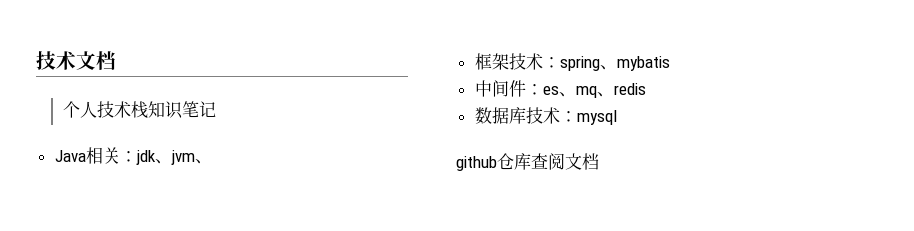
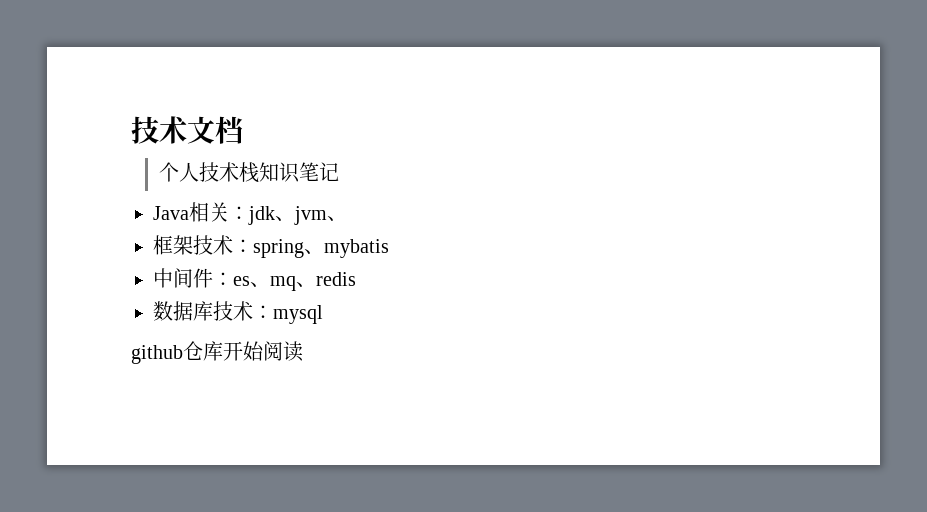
- github仓库查阅文档
+ github仓库开始阅读

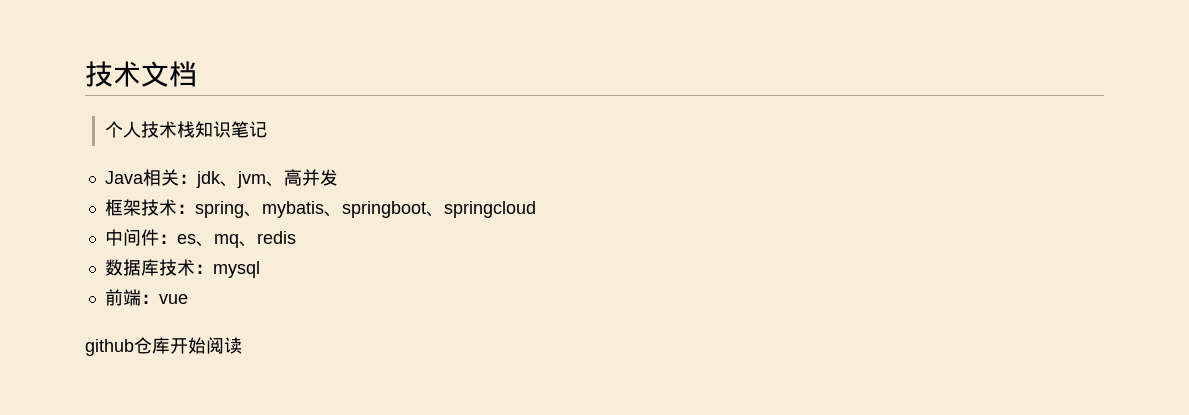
- Java相关：jdk、jvm、
+ Java相关：jdk、jvm、高并发
- 框架技术：spring、mybatis
+ 框架技术：spring、mybatis、springboot、springcloud
+ 前端：vue

